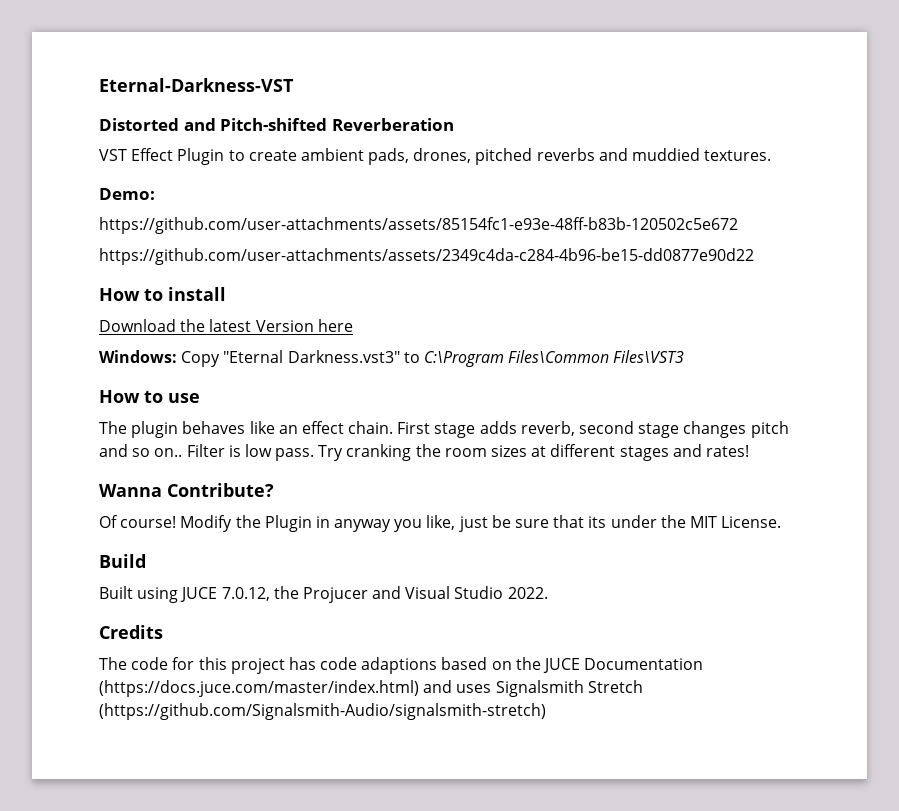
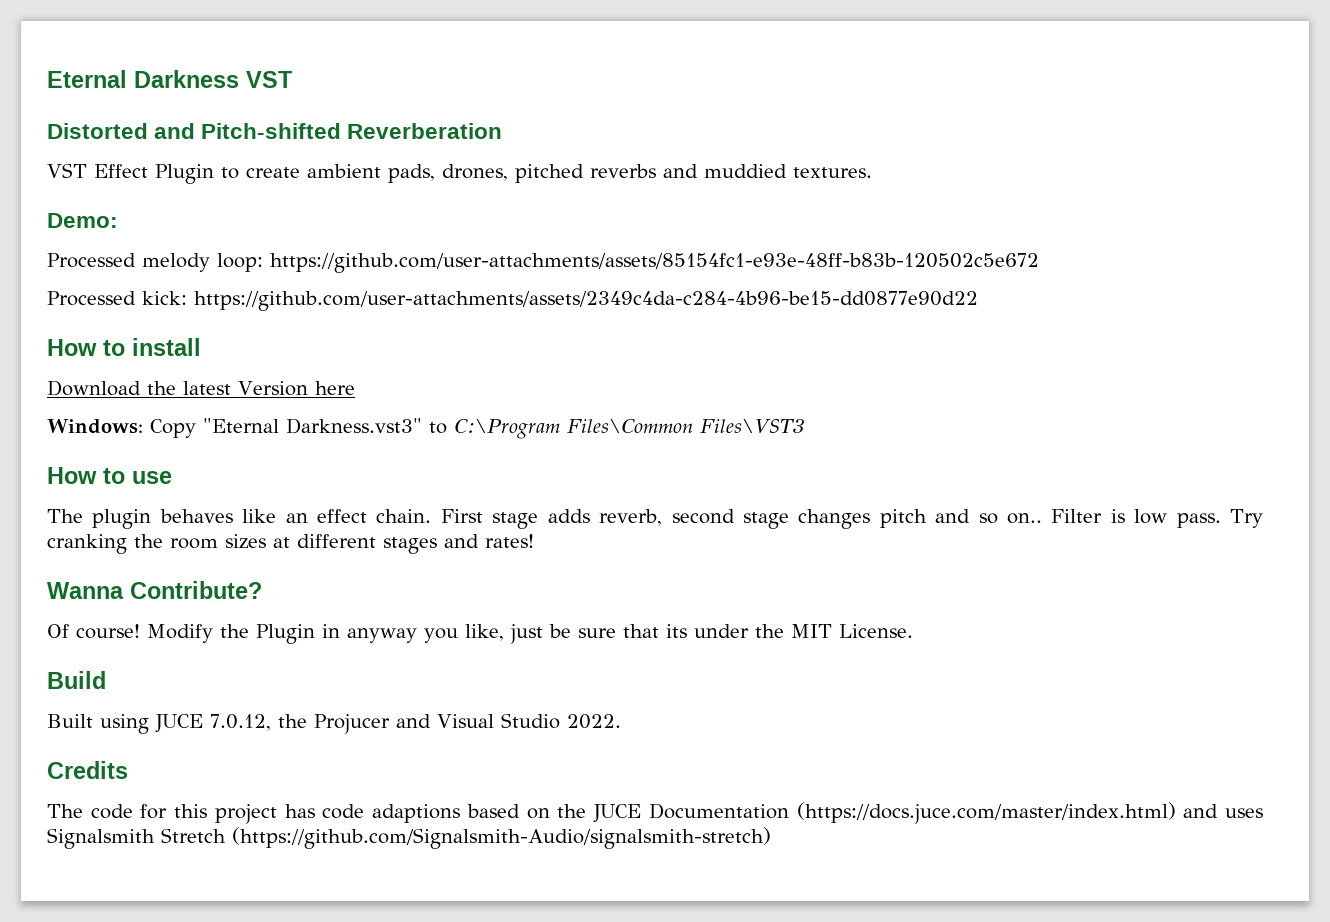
- Eternal-Darkness-VST
+ Eternal Darkness VST
- https://github.com/user-attachments/assets/85154fc1-e93e-48ff-b83b-120502c5e672
+ Processed melody loop: https://github.com/user-attachments/assets/85154fc1-e93e-48ff-b83b-120502c5e672
- https://github.com/user-attachments/assets/2349c4da-c284-4b96-be15-dd0877e90d22
+ Processed kick: https://github.com/user-attachments/assets/2349c4da-c284-4b96-be15-dd0877e90d22

